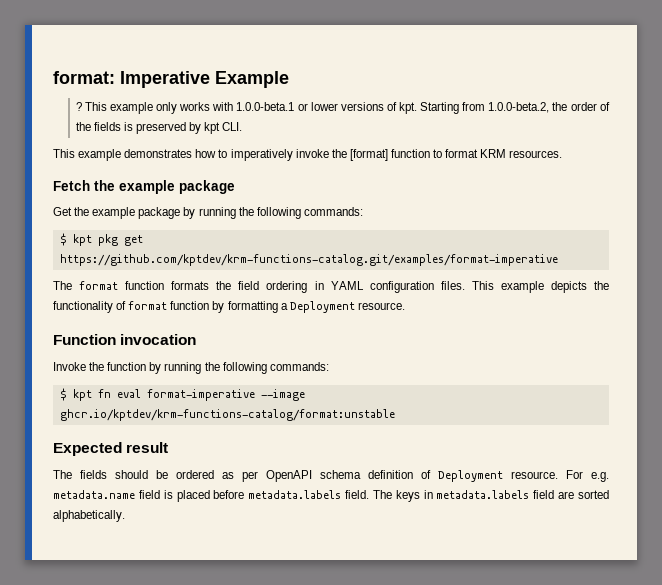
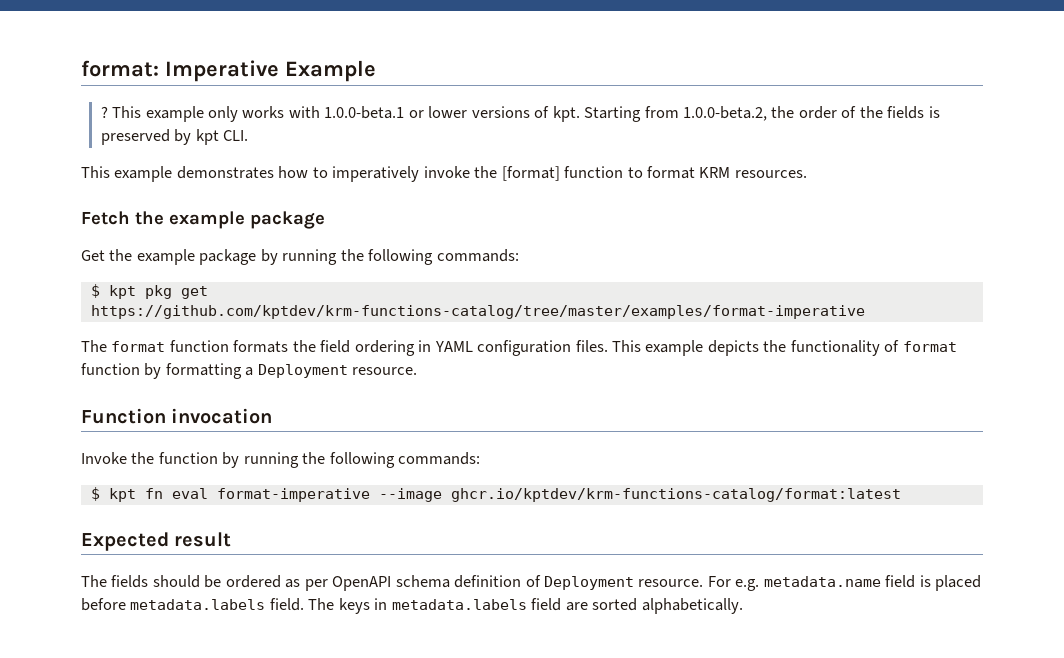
- $ kpt pkg get https://github.com/kptdev/krm-functions-catalog.git/examples/format-imperative
+ $ kpt pkg get https://github.com/kptdev/krm-functions-catalog/tree/master/examples/format-imperative
- $ kpt fn eval format-imperative --image ghcr.io/kptdev/krm-functions-catalog/format:unstable
+ $ kpt fn eval format-imperative --image ghcr.io/kptdev/krm-functions-catalog/format:latest

